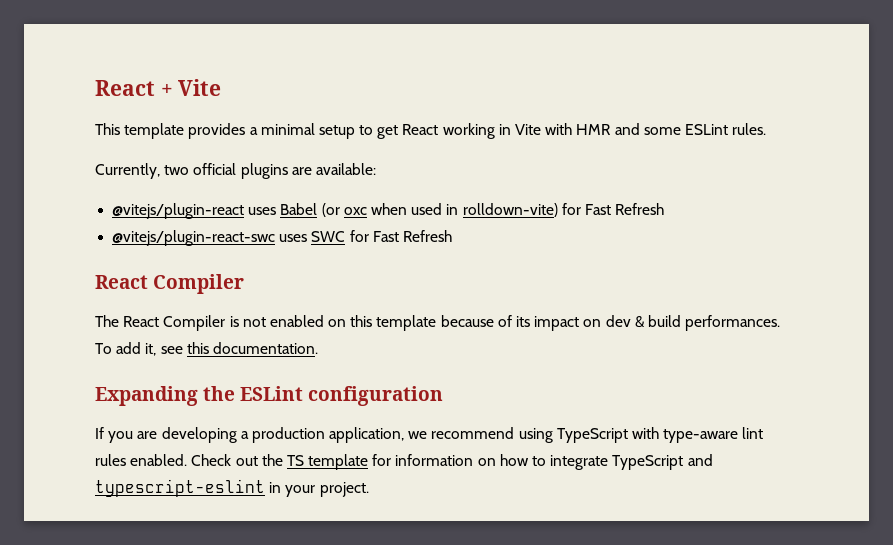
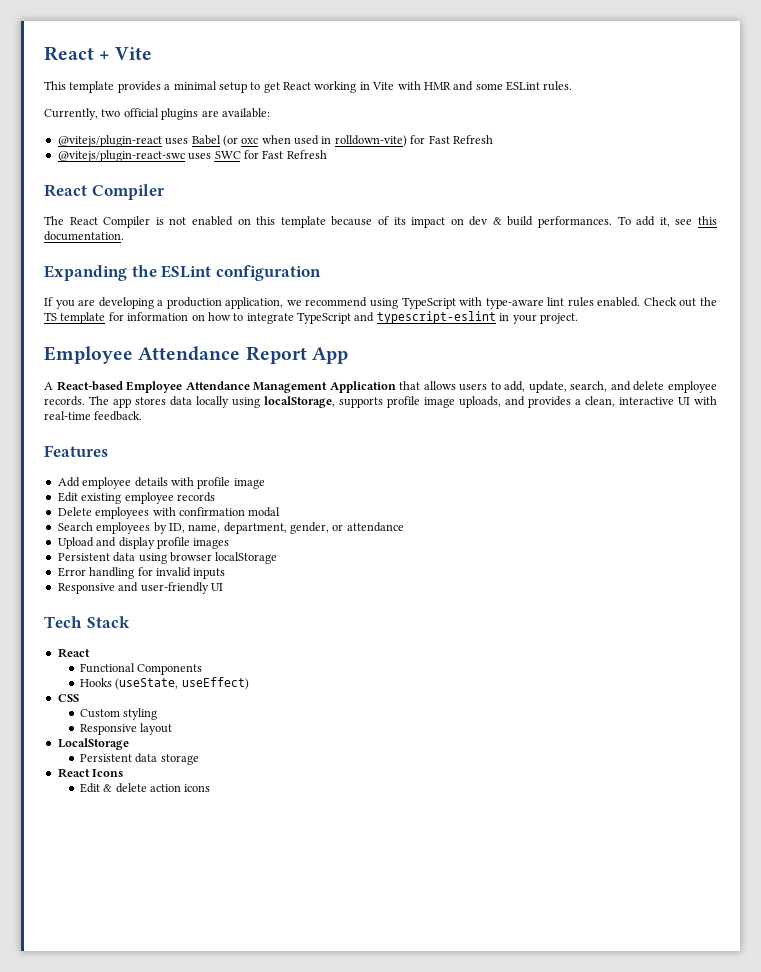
+ Employee Attendance Report App
+ A React-based Employee Attendance Management Application that allows users to add, update, search, and delete employee records. The app stores data locally using localStorage, supports profile image uploads, and provides a clean, interactive UI with real-time feedback.
+ Features
+ Add employee details with profile image
+ Edit existing employee records
+ Delete employees with confirmation modal
+ Search employees by ID, name, department, gender, or attendance
+ Upload and display profile images
+ Persistent data using browser localStorage
+ Error handling for invalid inputs
+ Responsive and user-friendly UI
+ Tech Stack
+ React
+ Functional Components
+ Hooks (useState, useEffect)
+ CSS
+ Custom styling
+ Responsive layout
+ LocalStorage
+ Persistent data storage
+ React Icons
+ Edit & delete action icons

